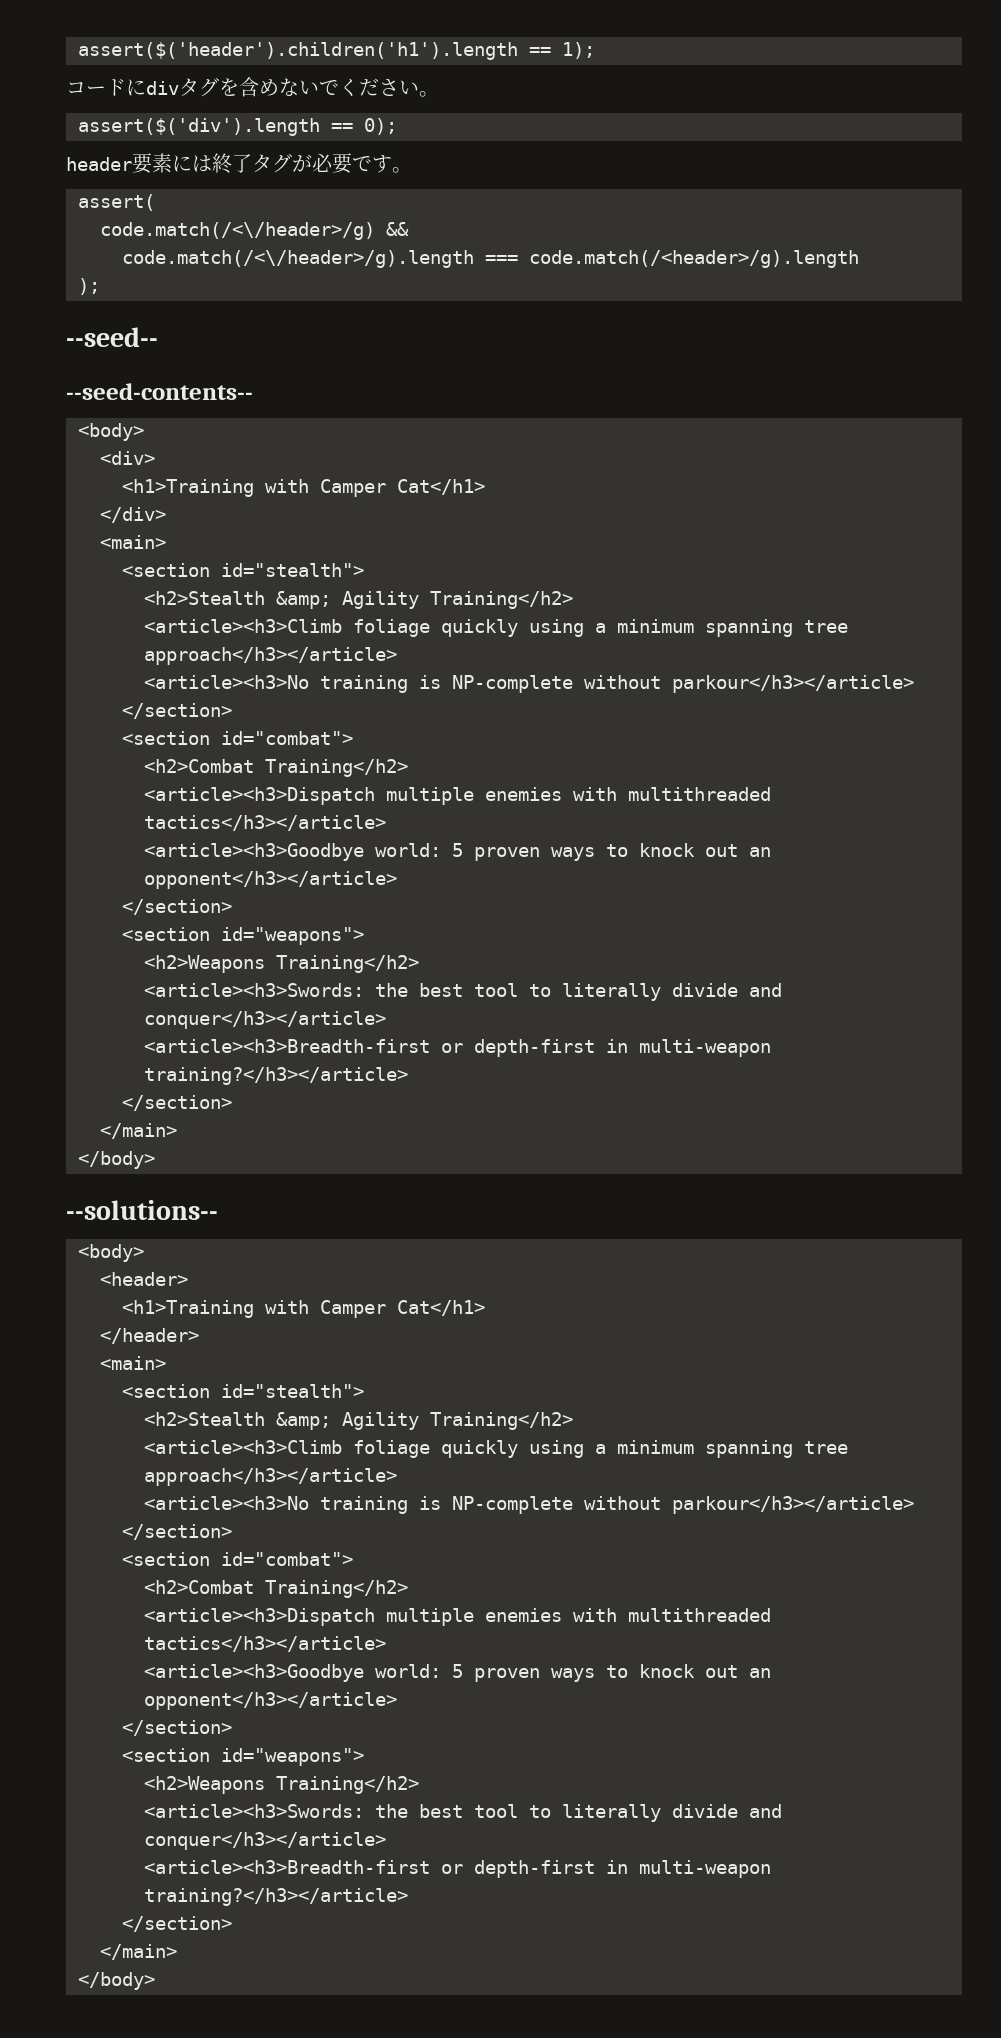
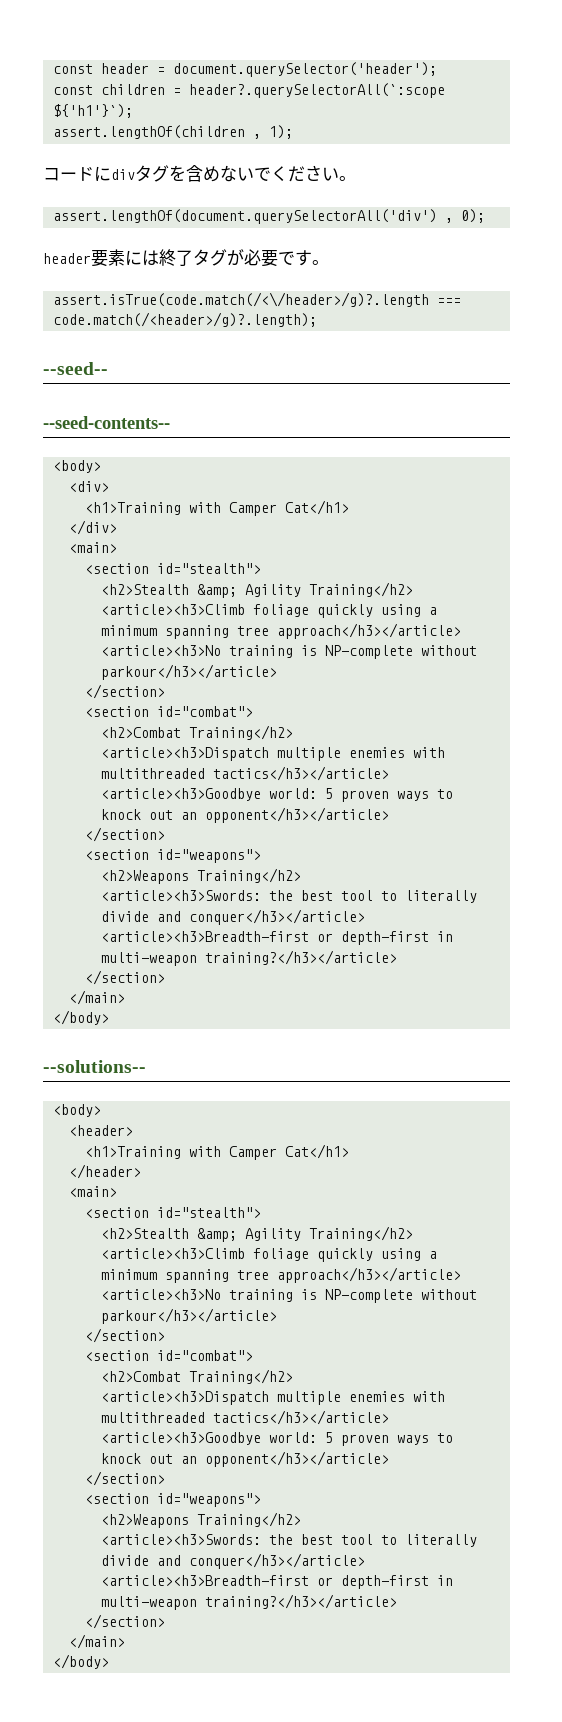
- assert($('header').children('h1').length == 1);
+ const header = document.querySelector('header');
+ const children = header?.querySelectorAll(`:scope ${'h1'}`);
+ assert.lengthOf(children , 1);
- assert($('div').length == 0);
+ assert.lengthOf(document.querySelectorAll('div') , 0);
- assert(
- code.match(/<\/header>/g) &&
- code.match(/<\/header>/g).length === code.match(/<header>/g).length
- );
+ assert.isTrue(code.match(/<\/header>/g)?.length === code.match(/<header>/g)?.length);

